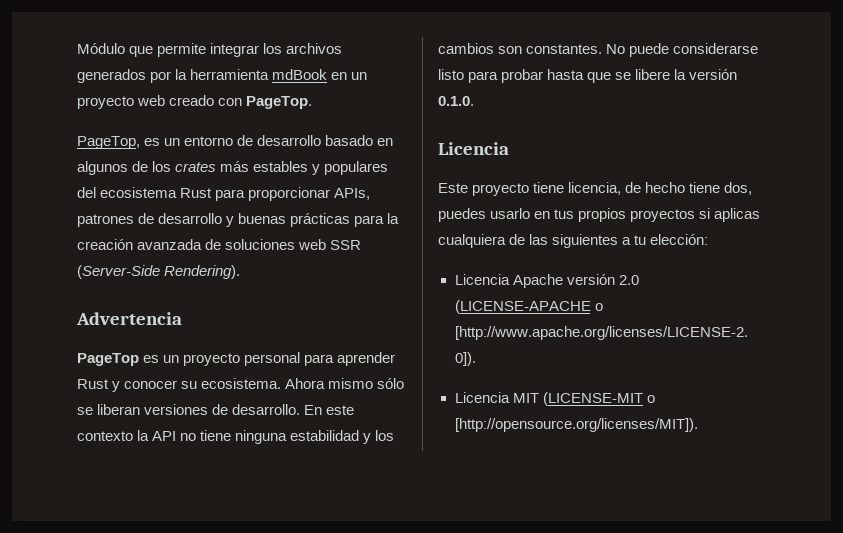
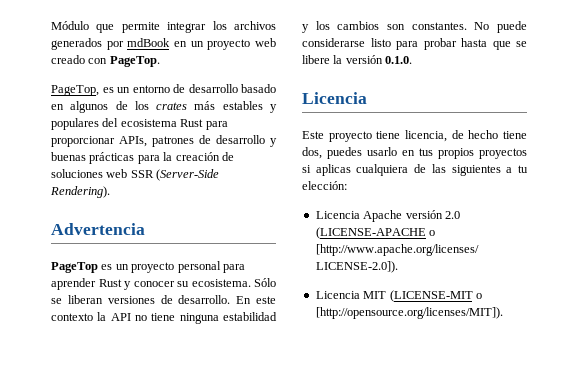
- Módulo que permite integrar los archivos generados por la herramienta mdBook en un proyecto web creado con PageTop.
+ Módulo que permite integrar los archivos generados por mdBook en un proyecto web creado con PageTop.
- PageTop, es un entorno de desarrollo basado en algunos de los crates más estables y populares del ecosistema Rust para proporcionar APIs, patrones de desarrollo y buenas prácticas para la creación avanzada de soluciones web SSR (Server-Side Rendering).
+ PageTop, es un entorno de desarrollo basado en algunos de los crates más estables y populares del ecosistema Rust para proporcionar APIs, patrones de desarrollo y buenas prácticas para la creación de soluciones web SSR (Server-Side Rendering).
- Ahora mismo sólo se liberan versiones de desarrollo.
+ Sólo se liberan versiones de desarrollo.

